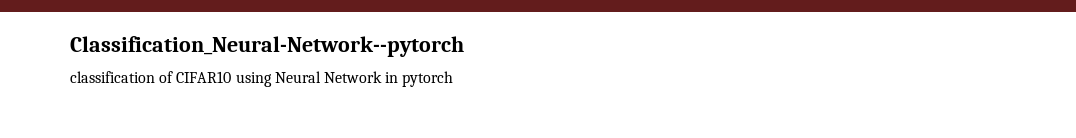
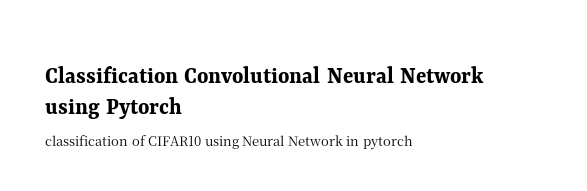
- Classification_Neural-Network--pytorch
+ Classification Convolutional Neural Network using Pytorch

